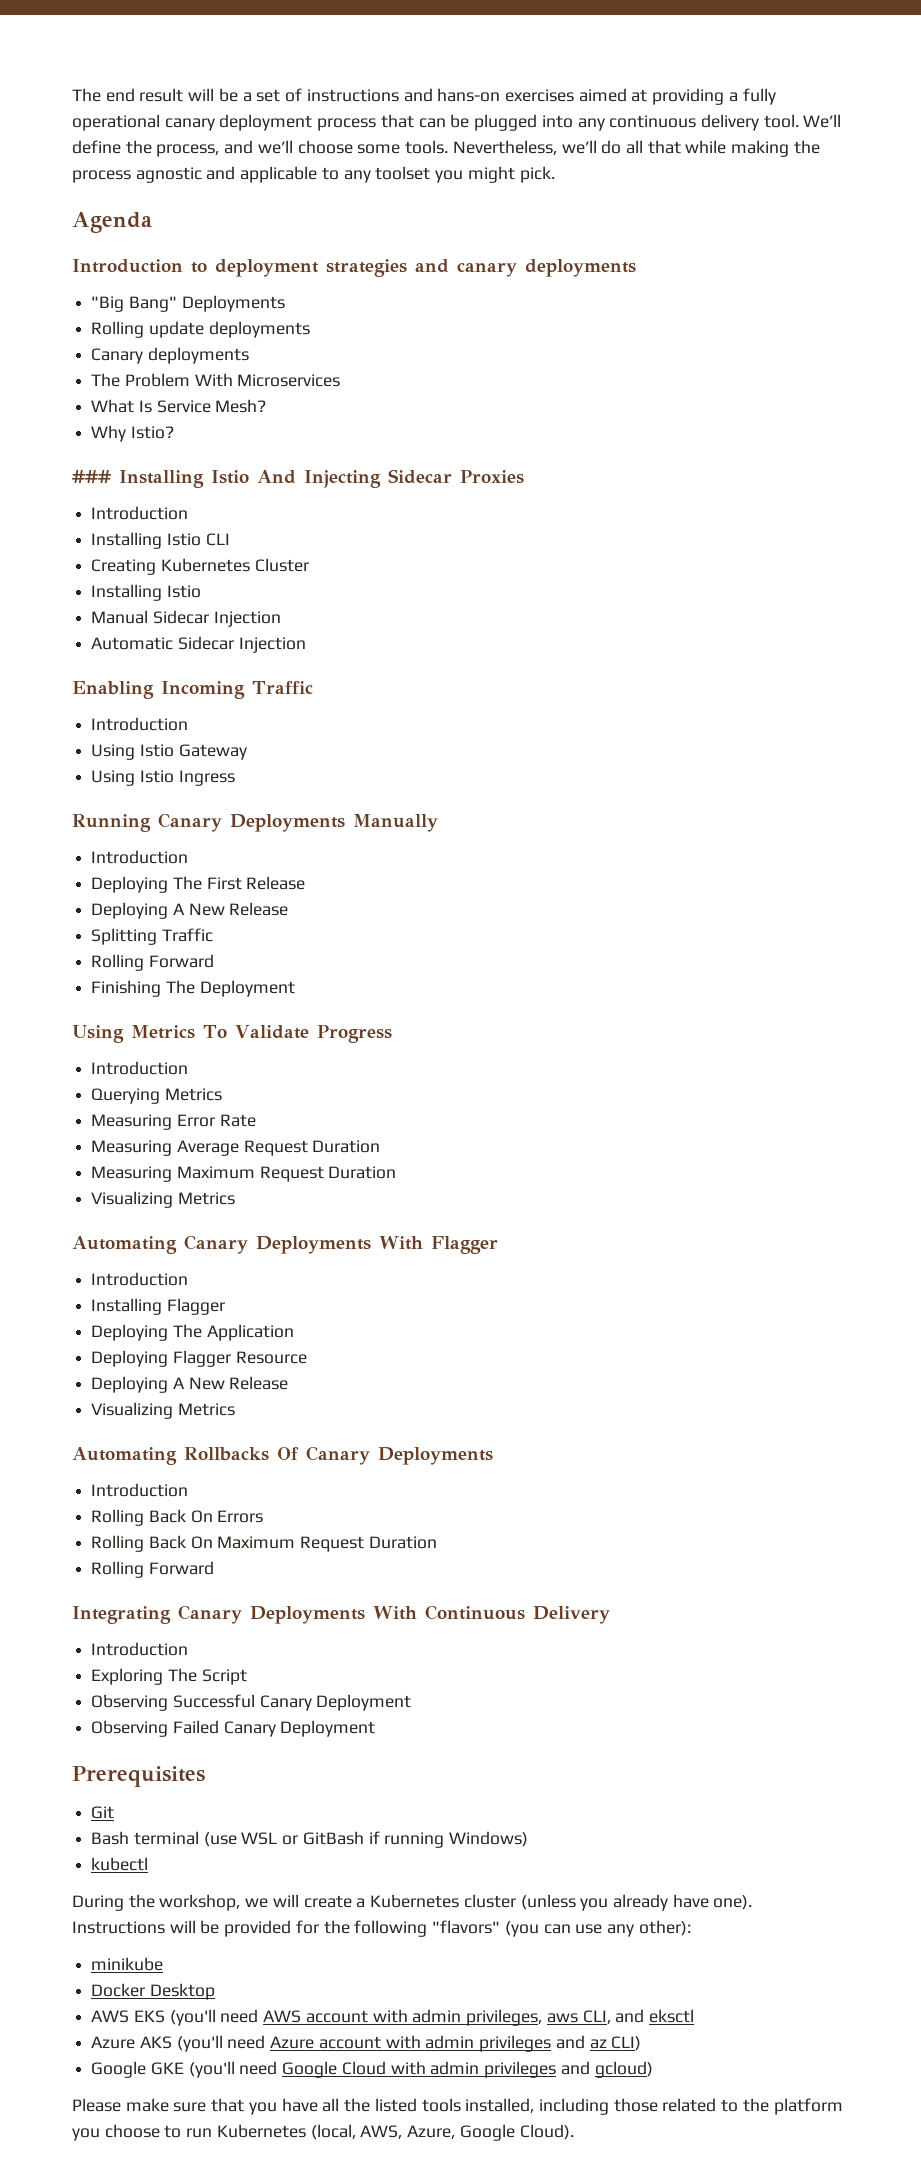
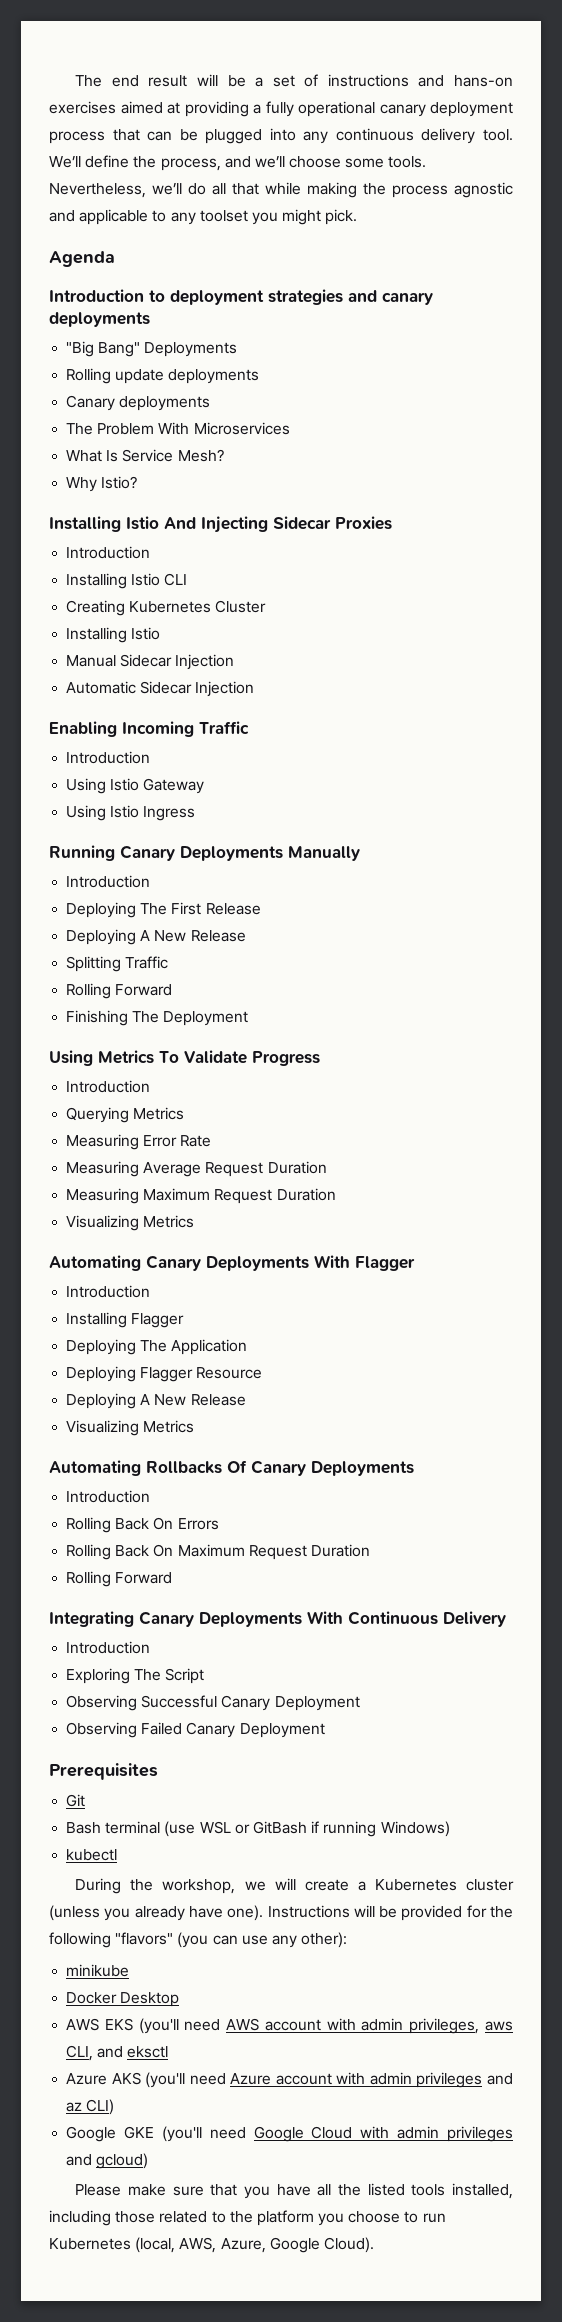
- ### Installing Istio And Injecting Sidecar Proxies
+ Installing Istio And Injecting Sidecar Proxies

